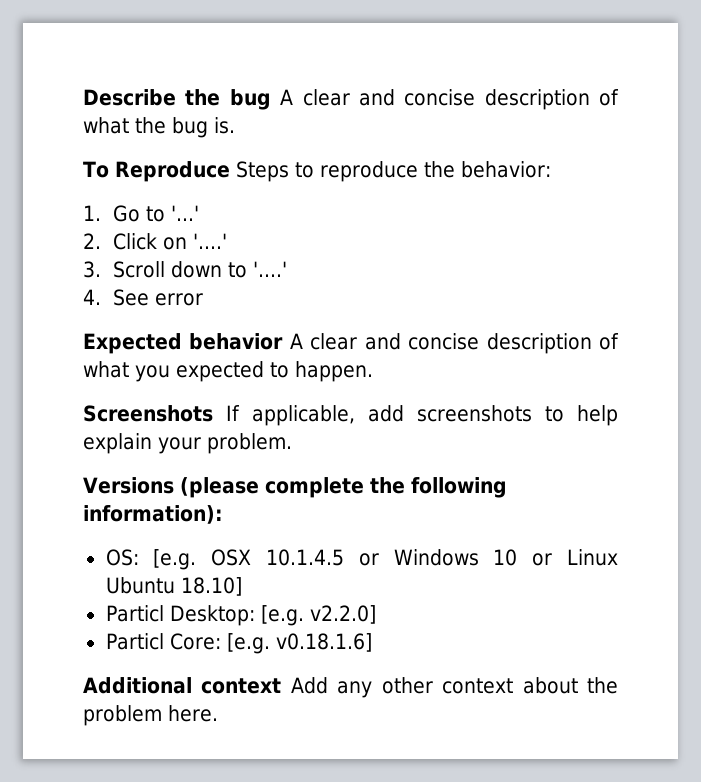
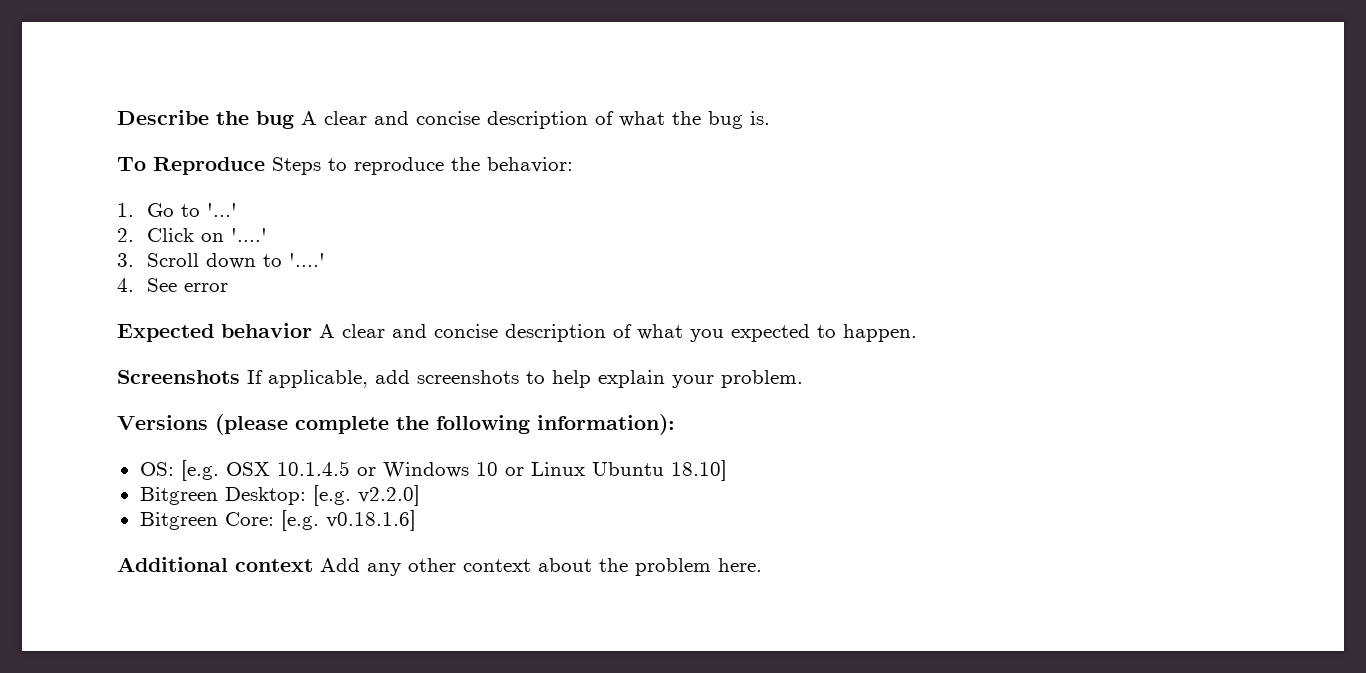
- Particl Desktop: [e.g. v2.2.0]
+ Bitgreen Desktop: [e.g. v2.2.0]
- Particl Core: [e.g. v0.18.1.6]
+ Bitgreen Core: [e.g. v0.18.1.6]

